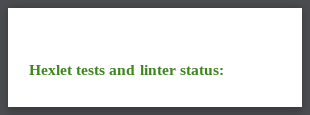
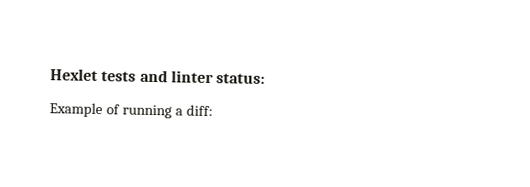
+ Example of running a diff:

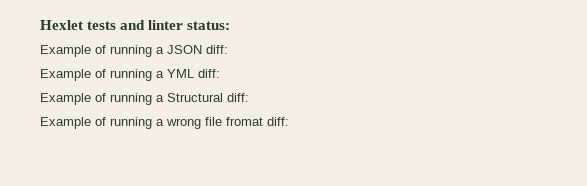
- Example of running a diff:
+ Example of running a JSON diff:
+ Example of running a YML diff:
+ Example of running a Structural diff:
+ Example of running a wrong file fromat diff:

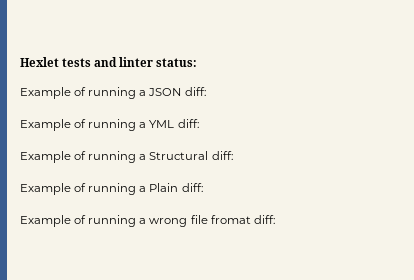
+ Example of running a Plain diff:

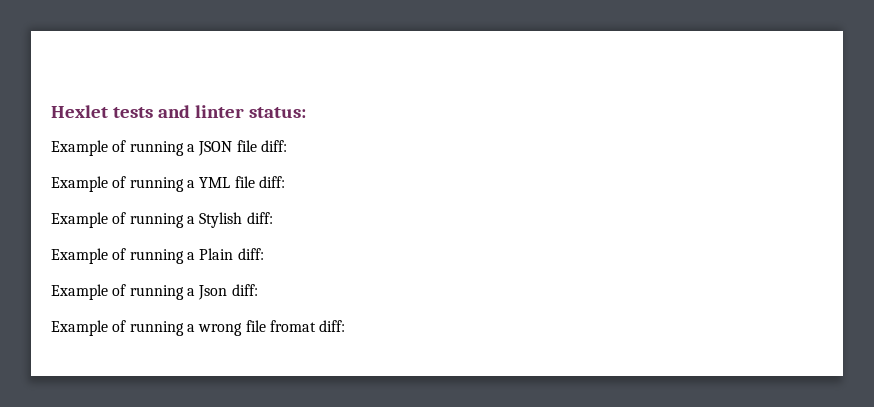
- Example of running a JSON diff:
+ Example of running a JSON file diff:
- Example of running a YML diff:
- Example of running a Structural diff:
+ Example of running a YML file diff:
+ Example of running a Stylish diff:
+ Example of running a Json diff:

